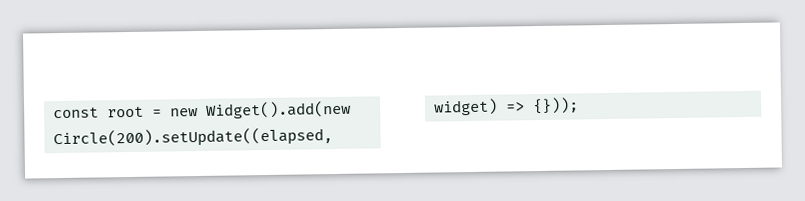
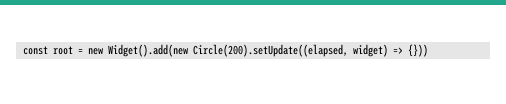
- const root = new Widget().add(new Circle(200).setUpdate((elapsed, widget) => {}));
+ const root = new Widget().add(new Circle(200).setUpdate((elapsed, widget) => {}))

